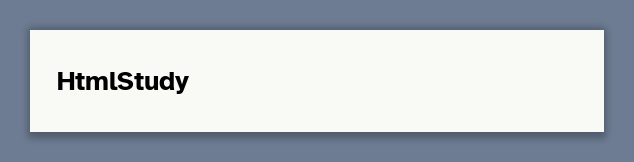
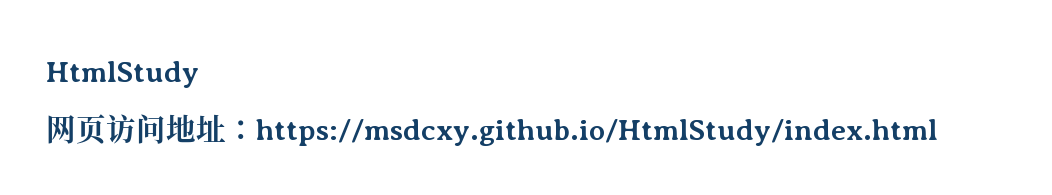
+ 网页访问地址：https://msdcxy.github.io/HtmlStudy/index.html

